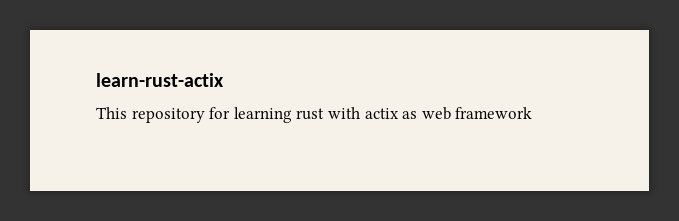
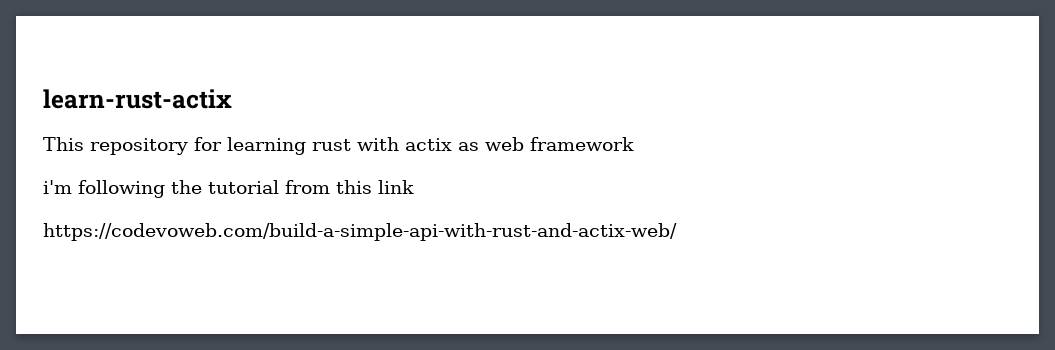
+ i'm following the tutorial from this link
+ https://codevoweb.com/build-a-simple-api-with-rust-and-actix-web/

